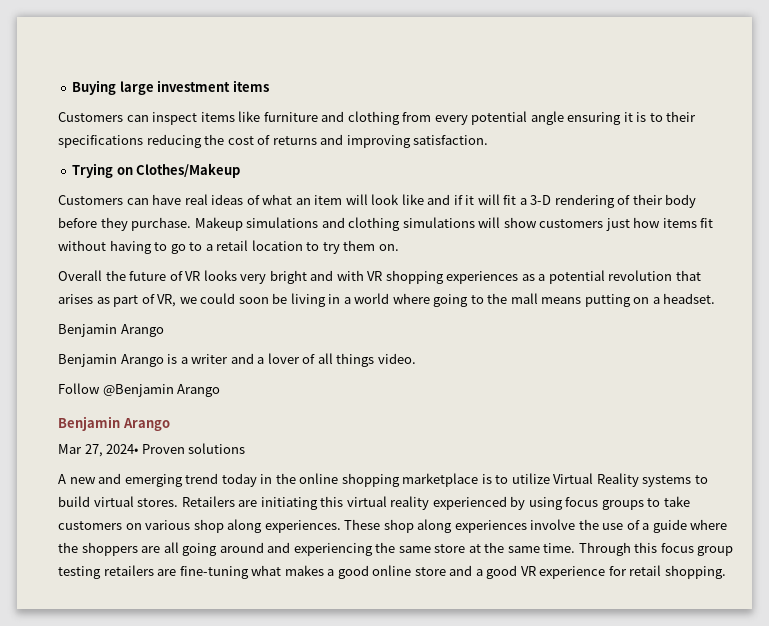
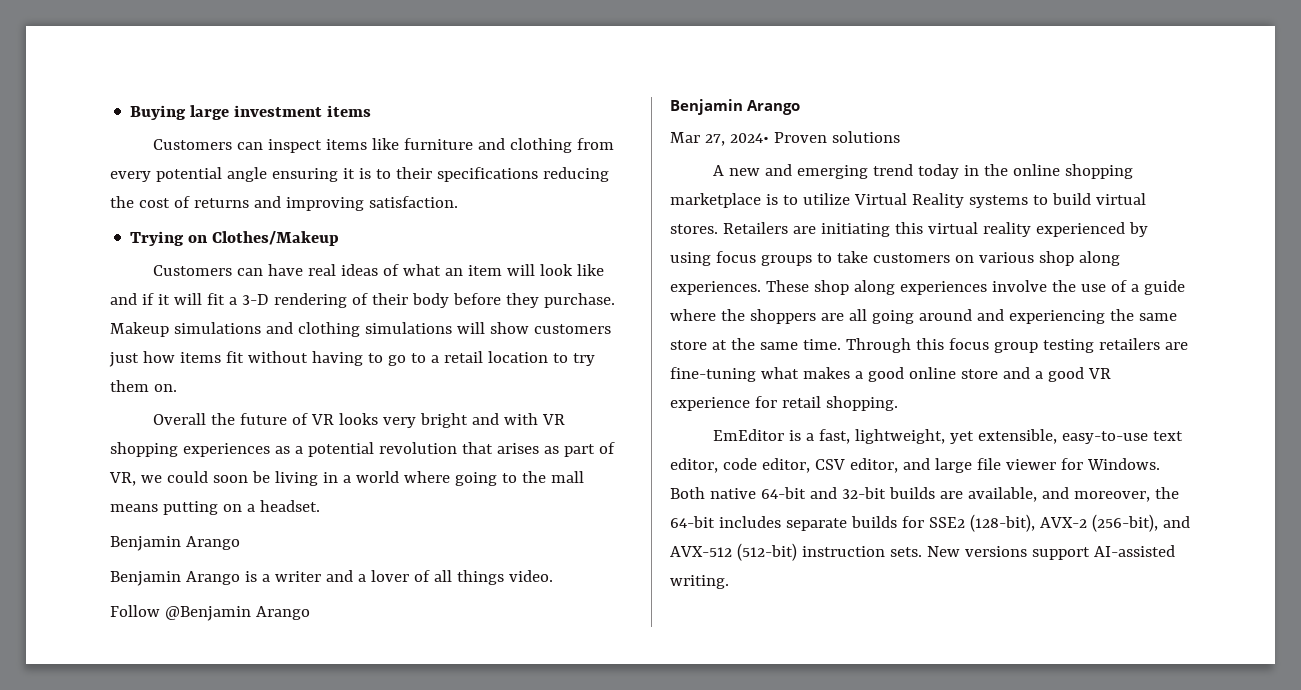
+ EmEditor is a fast, lightweight, yet extensible, easy-to-use text editor, code editor, CSV editor, and large file viewer for Windows. Both native 64-bit and 32-bit builds are available, and moreover, the 64-bit includes separate builds for SSE2 (128-bit), AVX-2 (256-bit), and AVX-512 (512-bit) instruction sets. New versions support AI-assisted writing.

